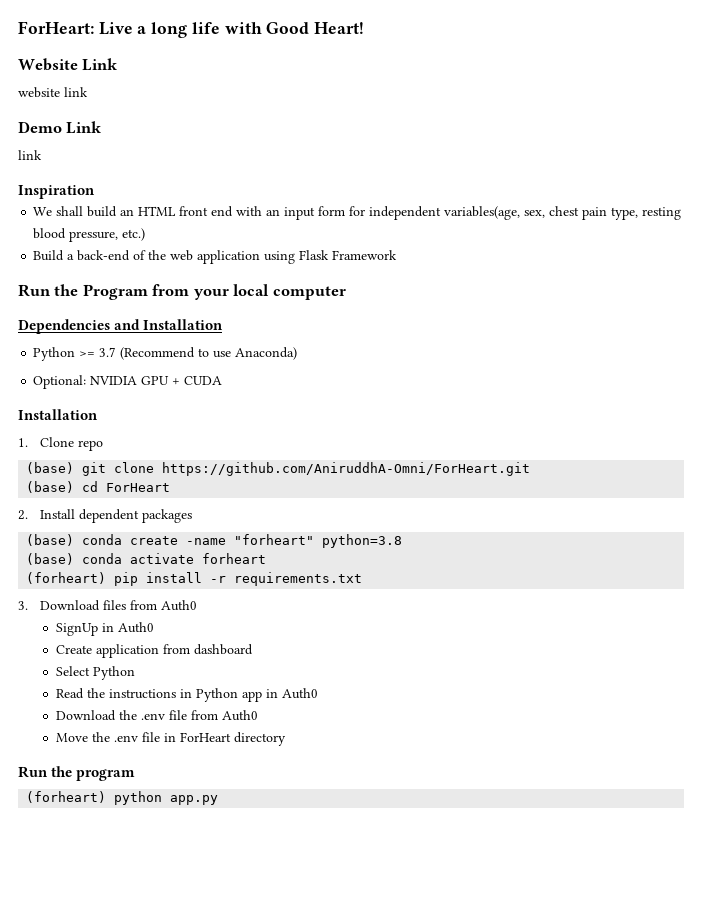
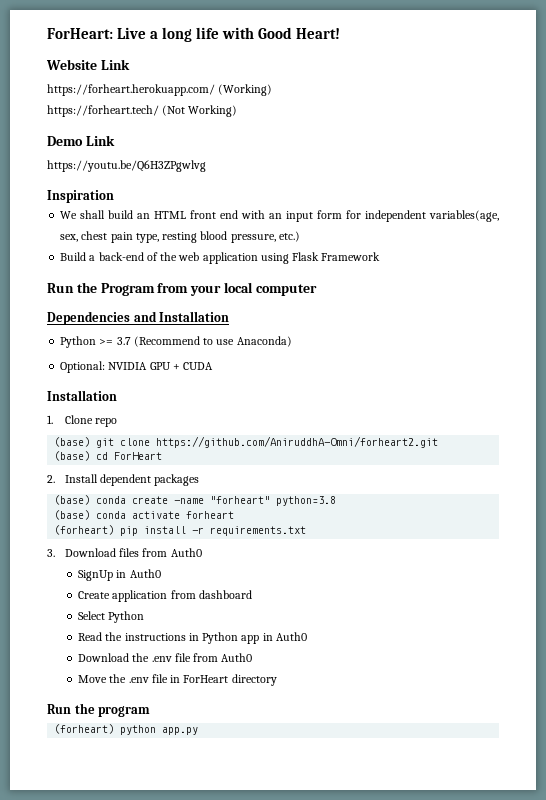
- website link
+ https://forheart.herokuapp.com/ (Working)
+ https://forheart.tech/ (Not Working)
  Demo Link
- link
+ https://youtu.be/Q6H3ZPgwlvg
- (base) git clone https://github.com/AniruddhA-Omni/ForHeart.git
+ (base) git clone https://github.com/AniruddhA-Omni/forheart2.git

